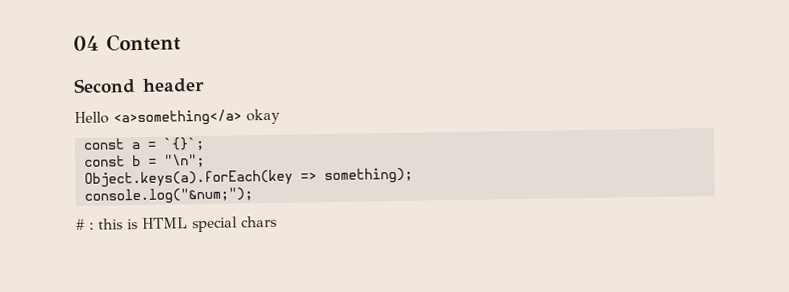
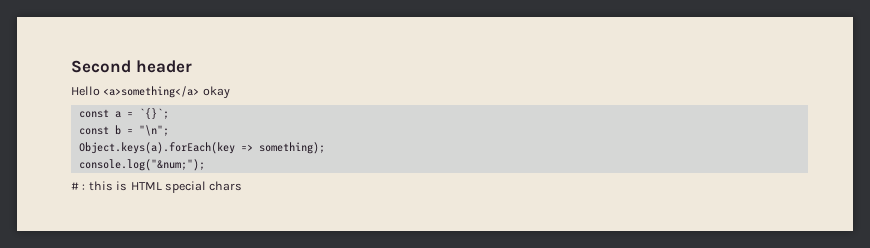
- 04 Content

